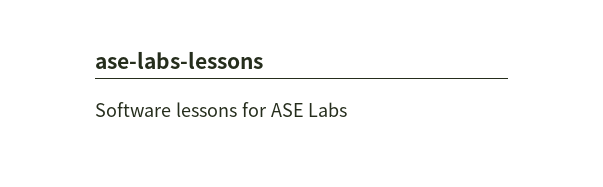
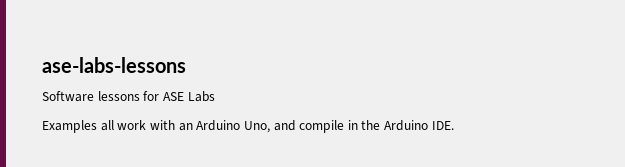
+ Examples all work with an Arduino Uno, and compile in the Arduino IDE.

